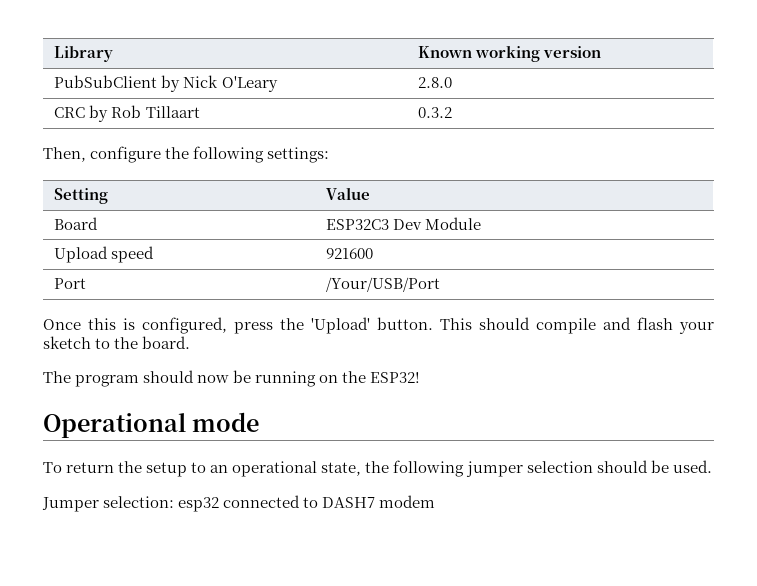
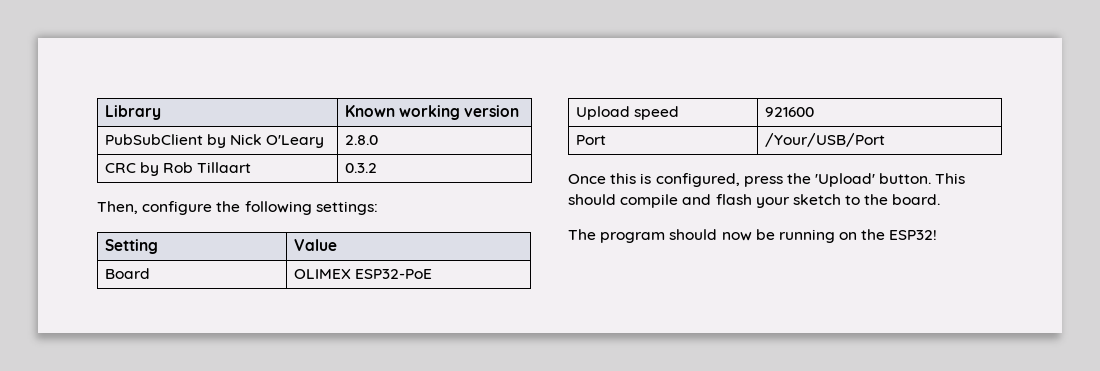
- Board | ESP32C3 Dev Module
+ Board | OLIMEX ESP32-PoE
- Operational mode
- To return the setup to an operational state, the following jumper selection should be used.
- Jumper selection: esp32 connected to DASH7 modem

